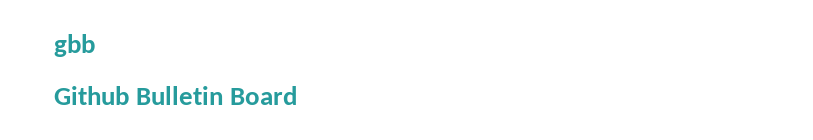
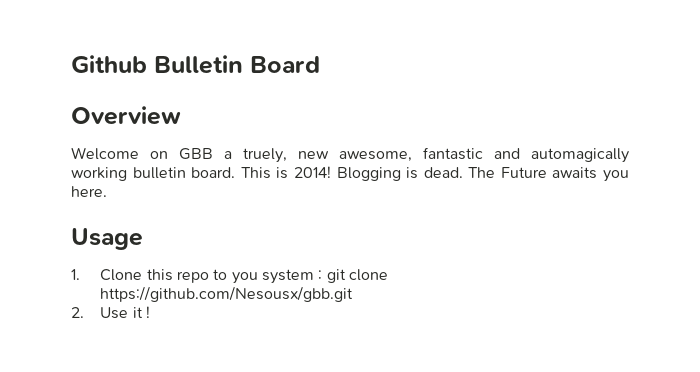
- gbb
+ Overview
+ Welcome on GBB a truely, new awesome, fantastic and automagically working bulletin board. This is 2014! Blogging is dead. The Future awaits you here.
+ Usage
+ 1. Clone this repo to you system : git clone https://github.com/Nesousx/gbb.git
+ 2. Use it !

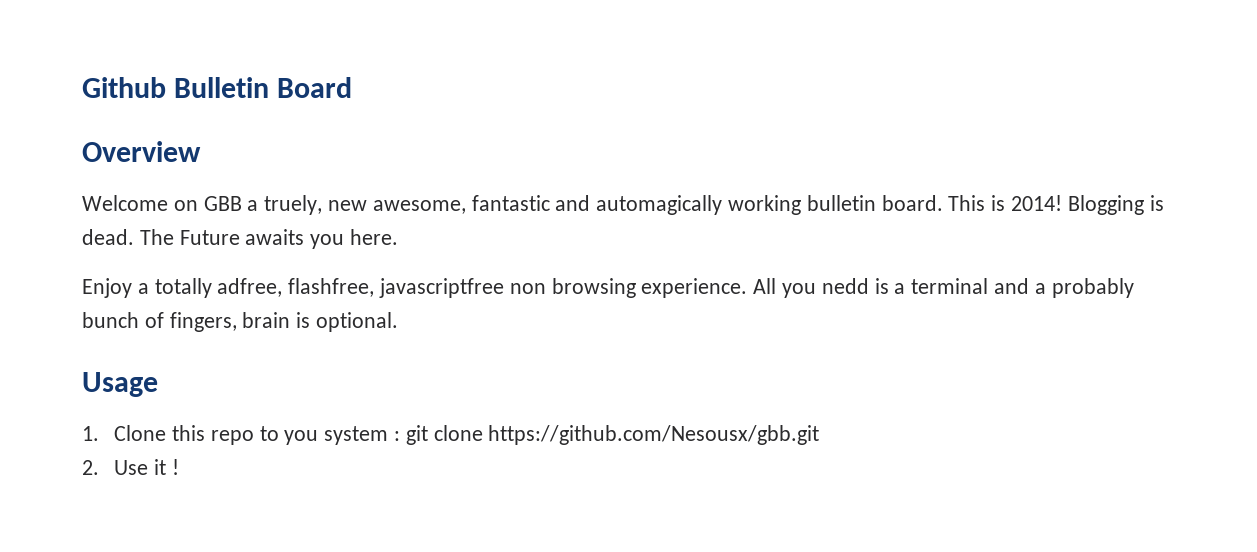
+ Enjoy a totally adfree, flashfree, javascriptfree non browsing experience. All you nedd is a terminal and a probably bunch of fingers, brain is optional.

